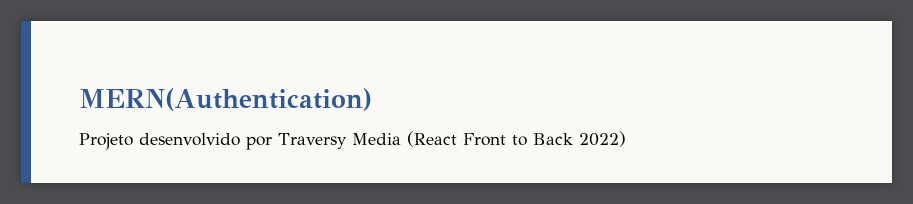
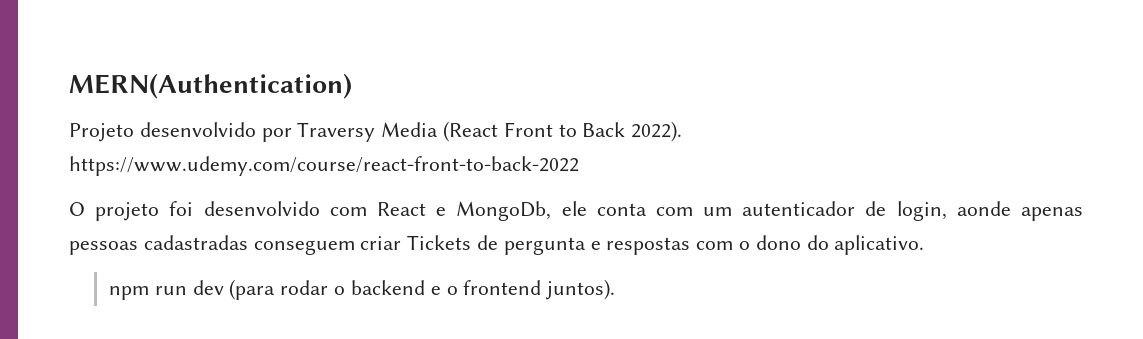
- Projeto desenvolvido por Traversy Media (React Front to Back 2022)
+ Projeto desenvolvido por Traversy Media (React Front to Back 2022). https://www.udemy.com/course/react-front-to-back-2022
+ O projeto foi desenvolvido com React e MongoDb, ele conta com um autenticador de login, aonde apenas pessoas cadastradas conseguem criar Tickets de pergunta e respostas com o dono do aplicativo.
+ npm run dev (para rodar o backend e o frontend juntos).

